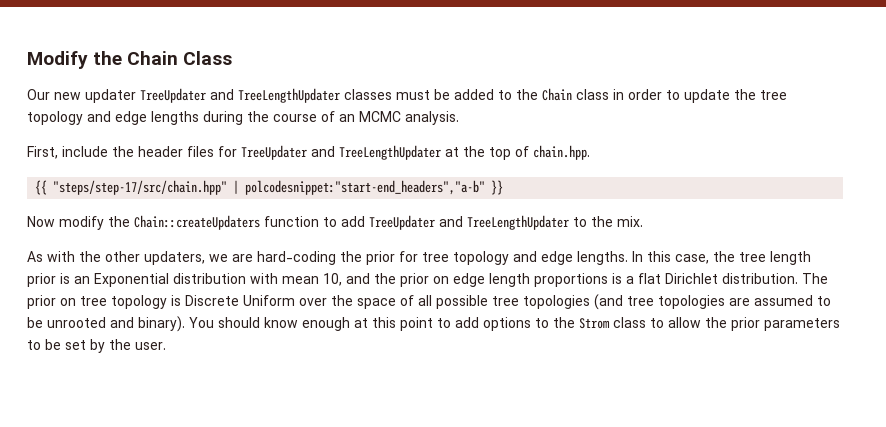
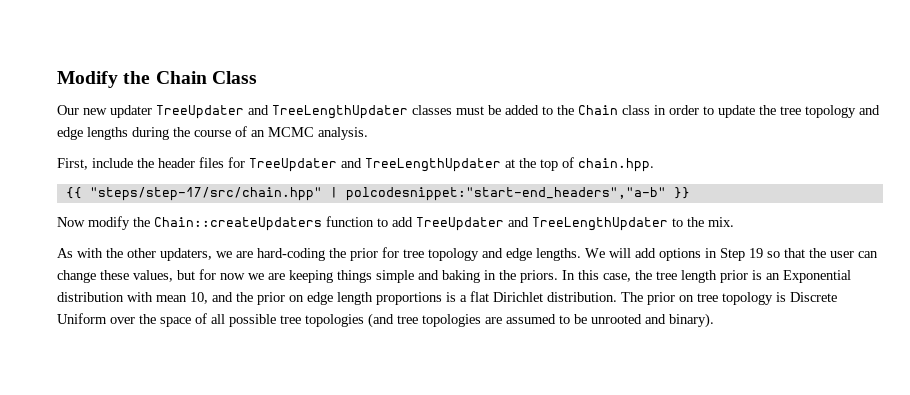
+ We will add options in Step 19 so that the user can change these values, but for now we are keeping things simple and baking in the priors.
- You should know enough at this point to add options to the Strom class to allow the prior parameters to be set by the user.

